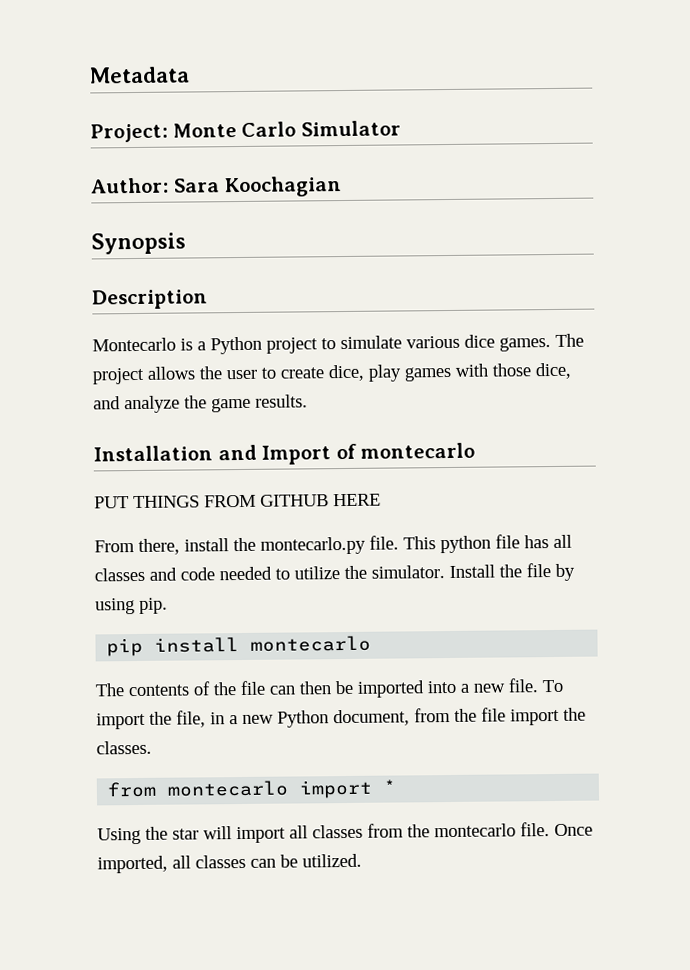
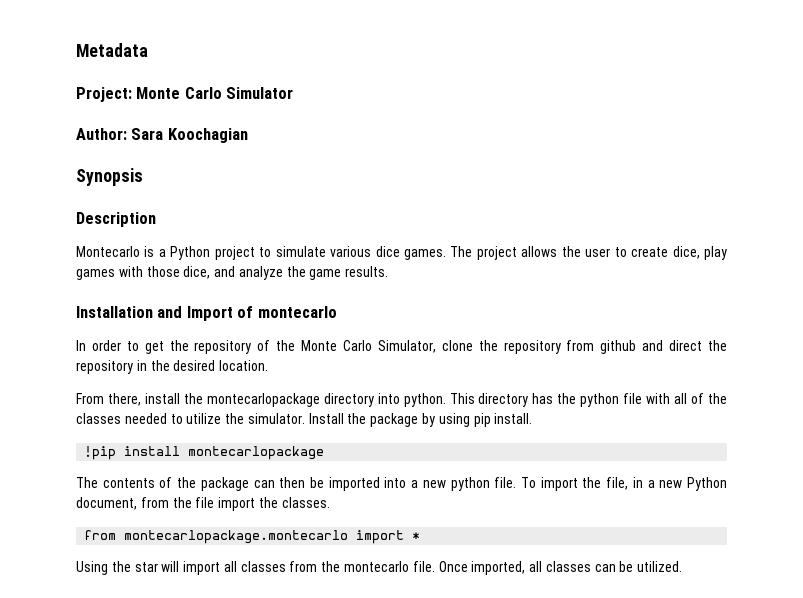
- PUT THINGS FROM GITHUB HERE
- From there, install the montecarlo.py file. This python file has all classes and code needed to utilize the simulator.
+ In order to get the repository of the Monte Carlo Simulator, clone the repository from github and direct the repository in the desired location.
+ From there, install the montecarlopackage directory into python. This directory has the python file with all of the classes needed to utilize the simulator.
- Install the file by using pip.
- pip install montecarlo
+ Install the package by using pip install.
+ !pip install montecarlopackage
- The contents of the file can then be imported into a new file.
+ The contents of the package can then be imported into a new python file.
- from montecarlo import *
+ from montecarlopackage.montecarlo import *

